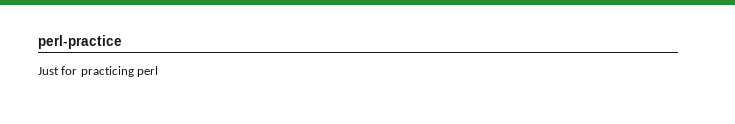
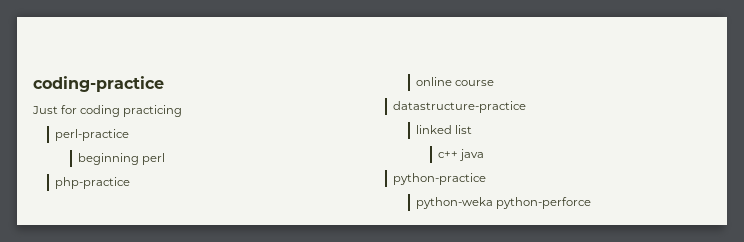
- perl-practice
+ coding-practice
- Just for practicing perl
+ Just for coding practicing
+ perl-practice
+ beginning perl
+ php-practice
+ online course
+ datastructure-practice
+ linked list
+ c++ java
+ python-practice
+ python-weka python-perforce

